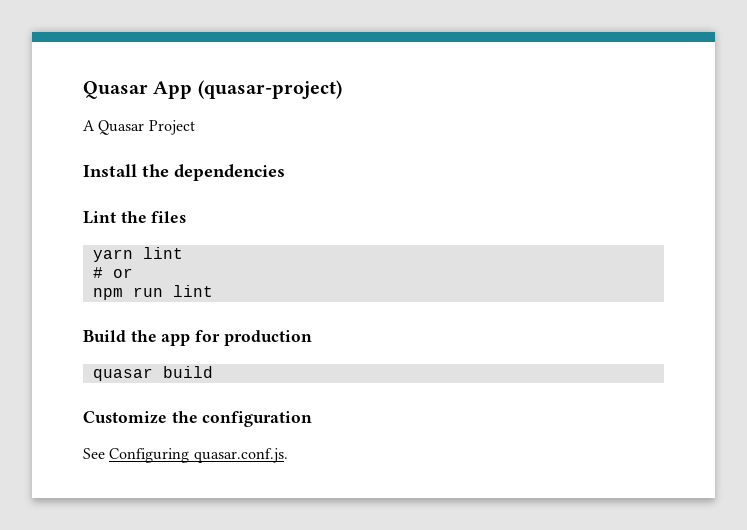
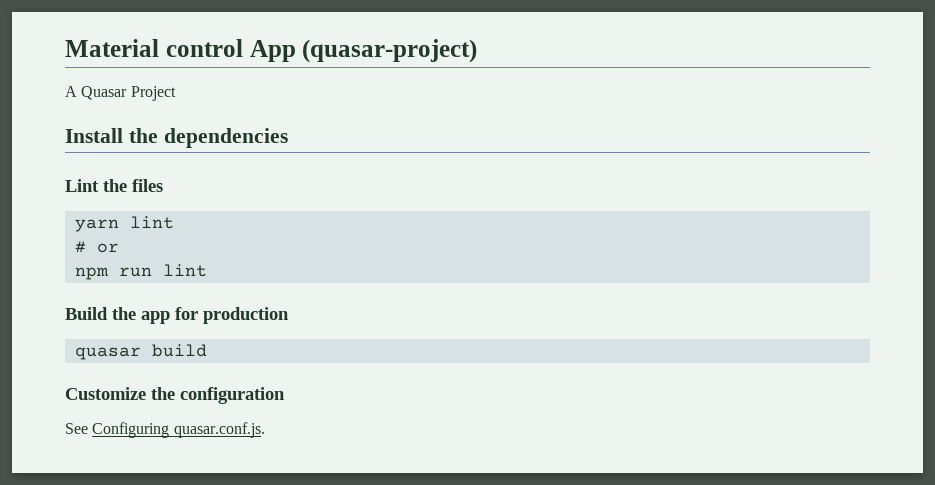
- Quasar App (quasar-project)
+ Material control App (quasar-project)

